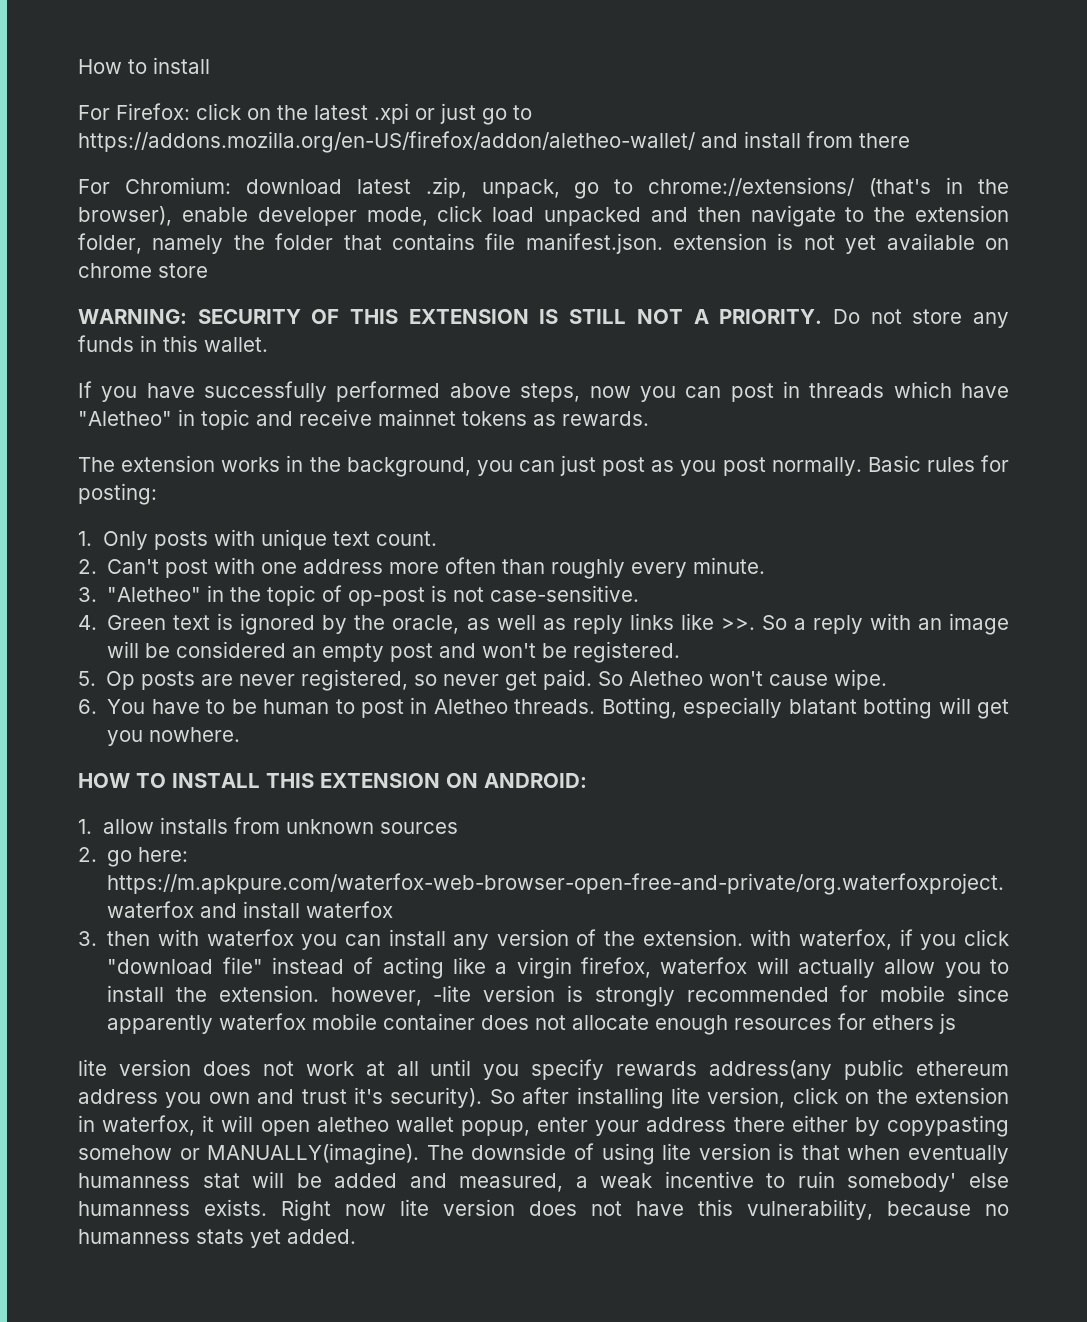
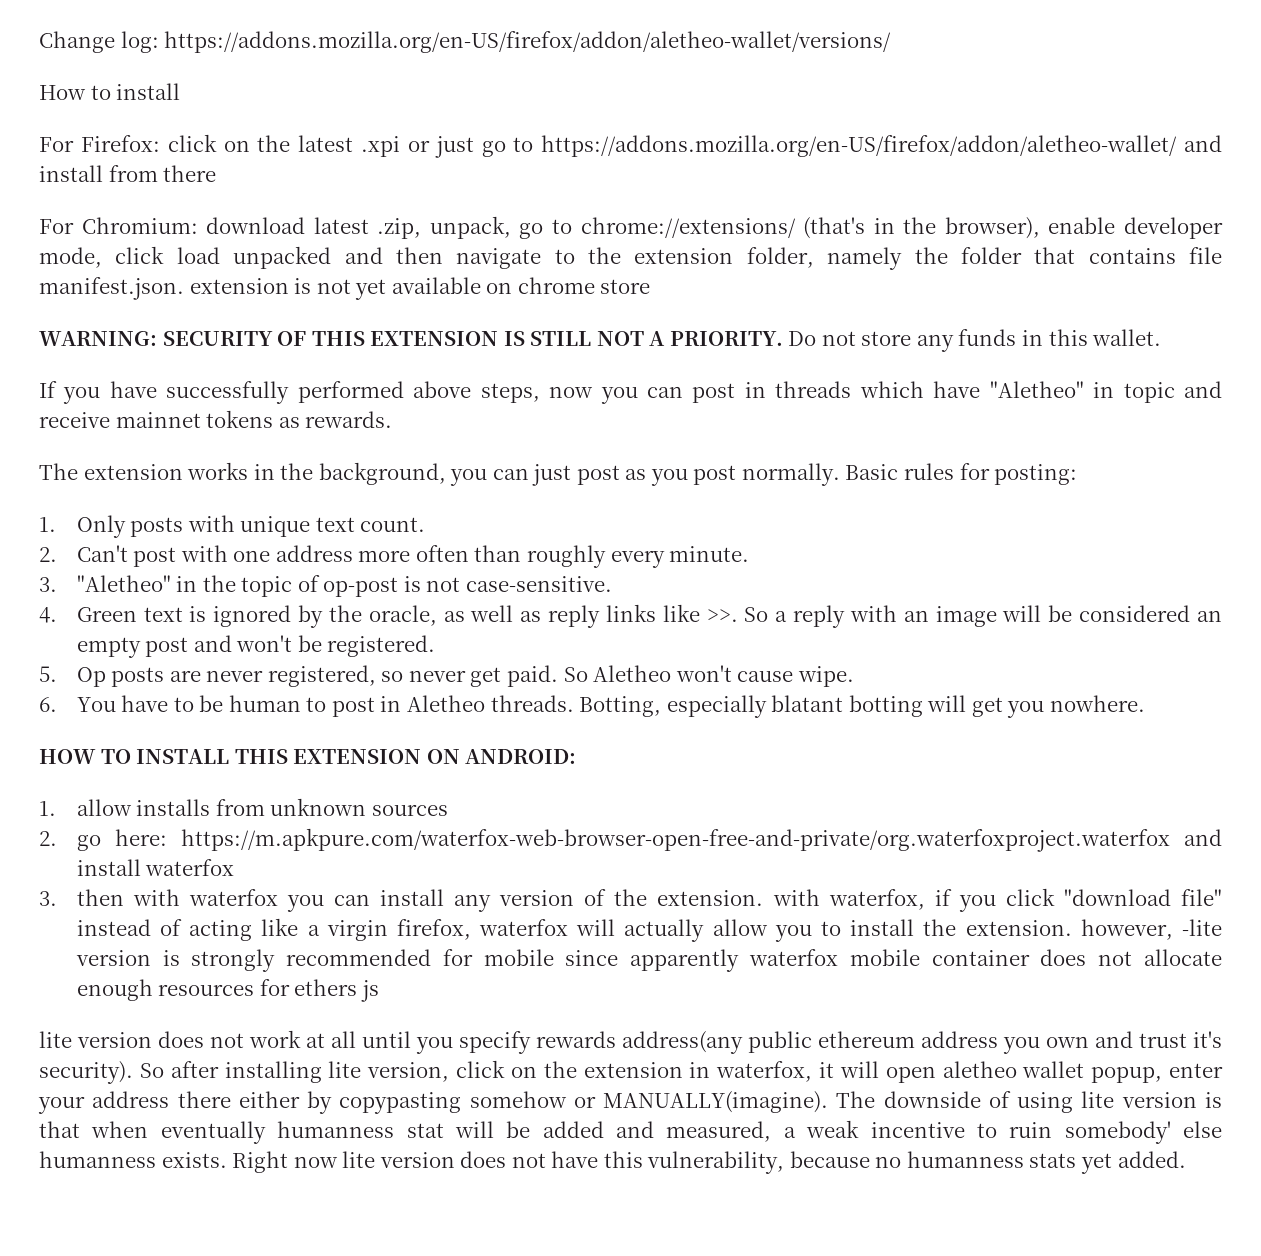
+ Change log: https://addons.mozilla.org/en-US/firefox/addon/aletheo-wallet/versions/

